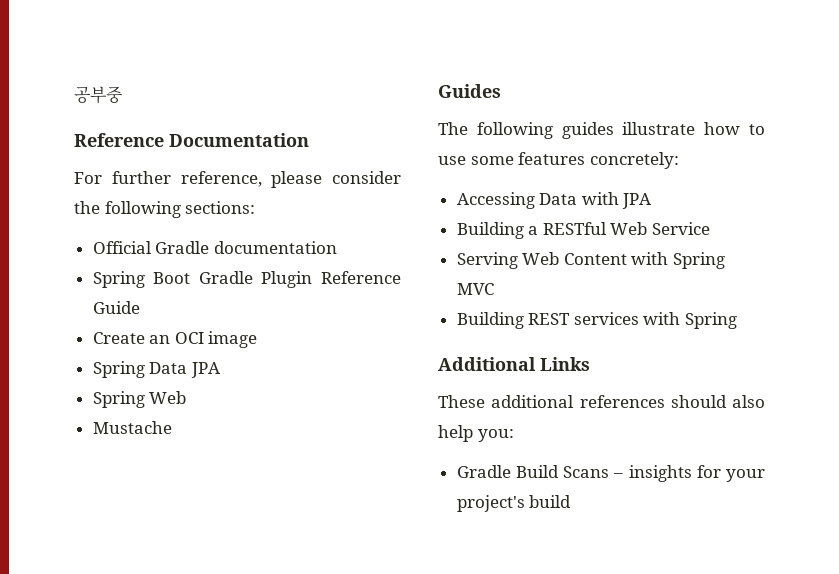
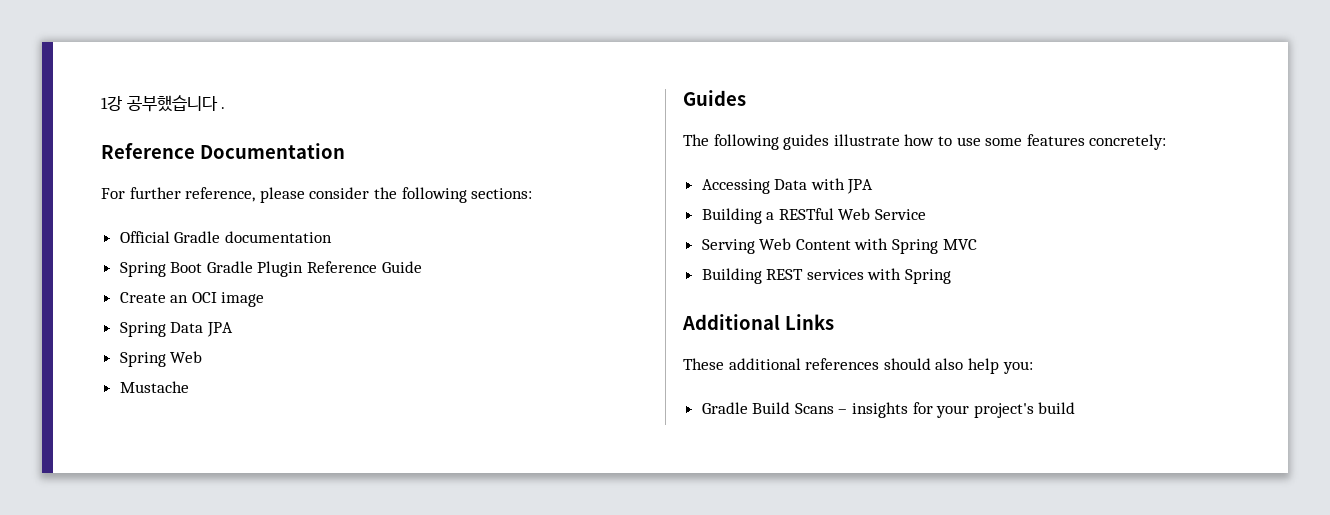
- 공부중
+ 1강 공부했습니다 .

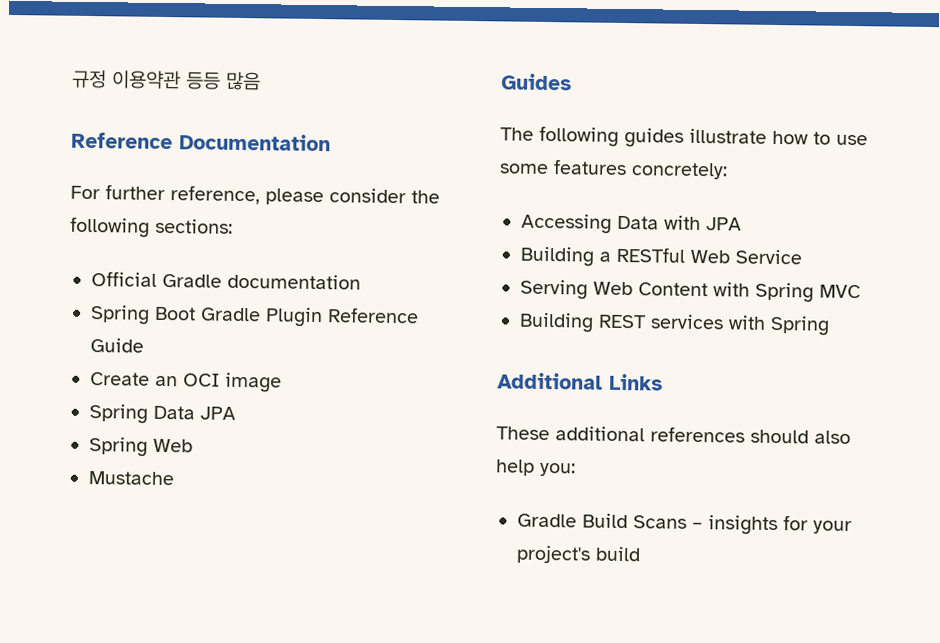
- 1강 공부했습니다 .
+ 규정 이용약관 등등 많음

